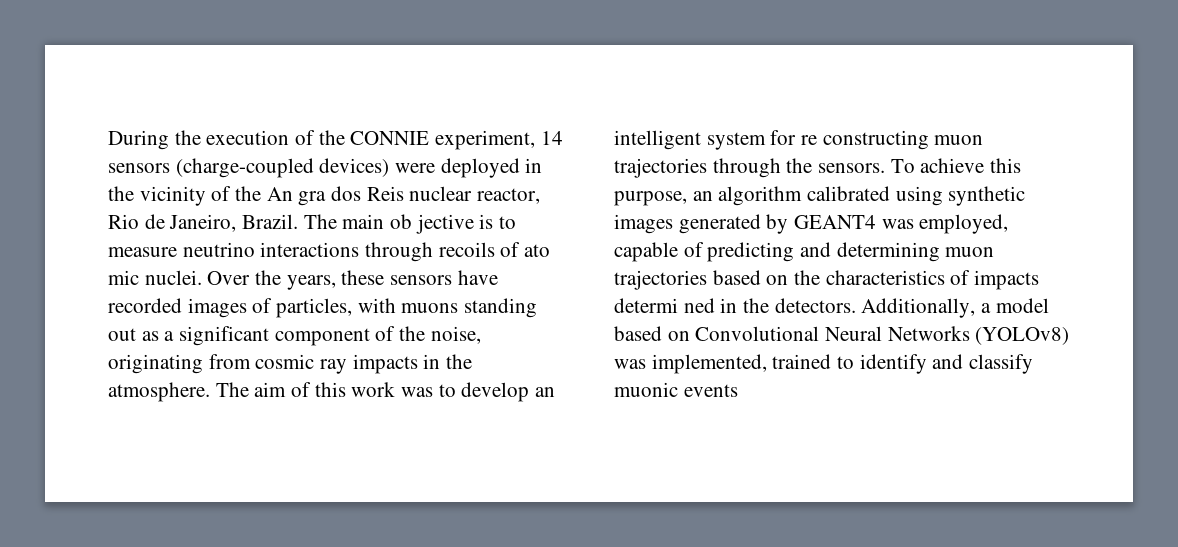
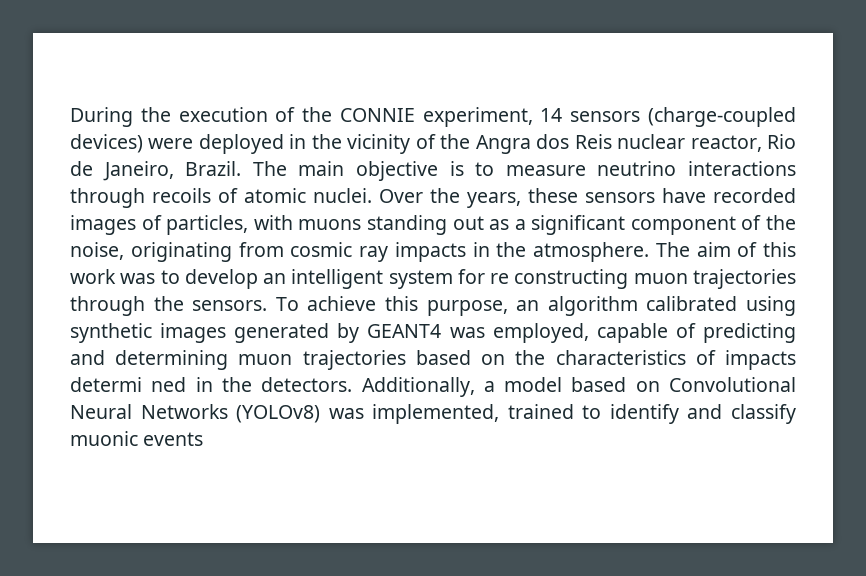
- During the execution of the CONNIE experiment, 14 sensors (charge-coupled devices) were deployed in the vicinity of the An gra dos Reis nuclear reactor, Rio de Janeiro, Brazil.
+ During the execution of the CONNIE experiment, 14 sensors (charge-coupled devices) were deployed in the vicinity of the Angra dos Reis nuclear reactor, Rio de Janeiro, Brazil.
- The main ob jective is to measure neutrino interactions through recoils of ato mic nuclei.
+ The main objective is to measure neutrino interactions through recoils of atomic nuclei.

